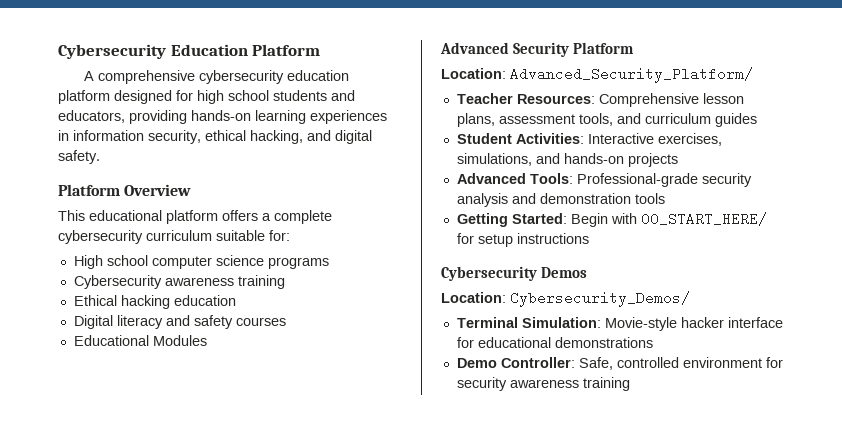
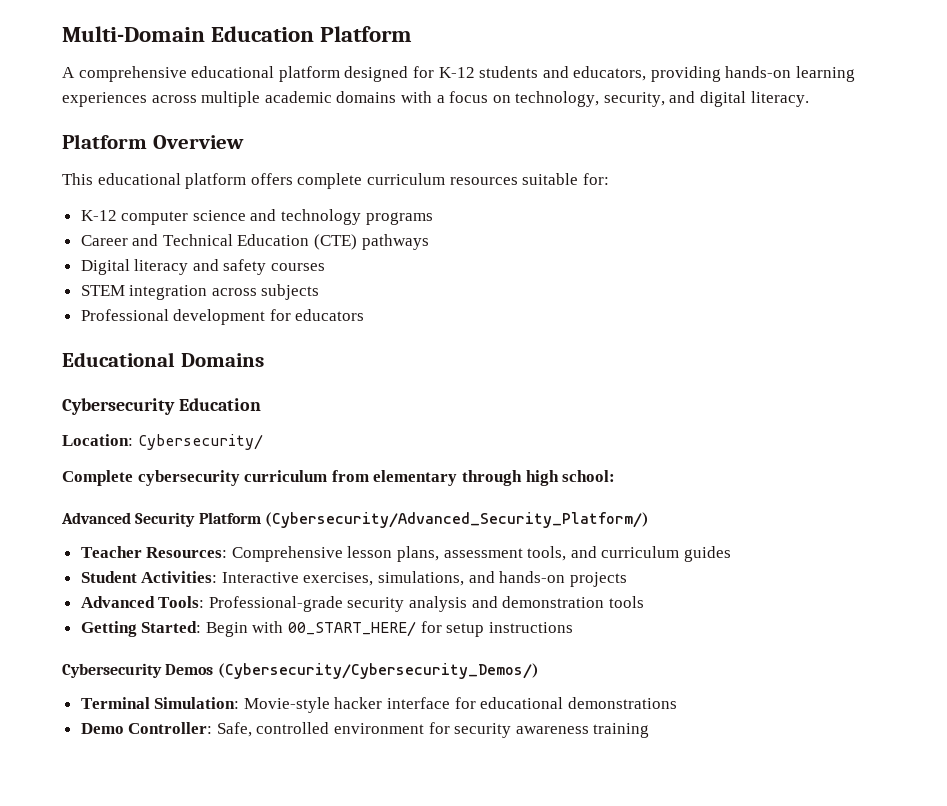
- Cybersecurity Education Platform
+ Multi-Domain Education Platform
- A comprehensive cybersecurity education platform designed for high school students and educators, providing hands-on learning experiences in information security, ethical hacking, and digital safety.
+ A comprehensive educational platform designed for K-12 students and educators, providing hands-on learning experiences across multiple academic domains with a focus on technology, security, and digital literacy.
- This educational platform offers a complete cybersecurity curriculum suitable for:
- High school computer science programs
- Cybersecurity awareness training
- Ethical hacking education
+ This educational platform offers complete curriculum resources suitable for:
+ K-12 computer science and technology programs
+ Career and Technical Education (CTE) pathways
- Educational Modules
+ STEM integration across subjects
+ Professional development for educators
+ Educational Domains
+ Cybersecurity Education
+ Location: Cybersecurity/
+ Complete cybersecurity curriculum from elementary through high school:
- Advanced Security Platform
- Location: Advanced_Security_Platform/
+ Advanced Security Platform (Cybersecurity/Advanced_Security_Platform/)
- Cybersecurity Demos
- Location: Cybersecurity_Demos/
+ Cybersecurity Demos (Cybersecurity/Cybersecurity_Demos/)

